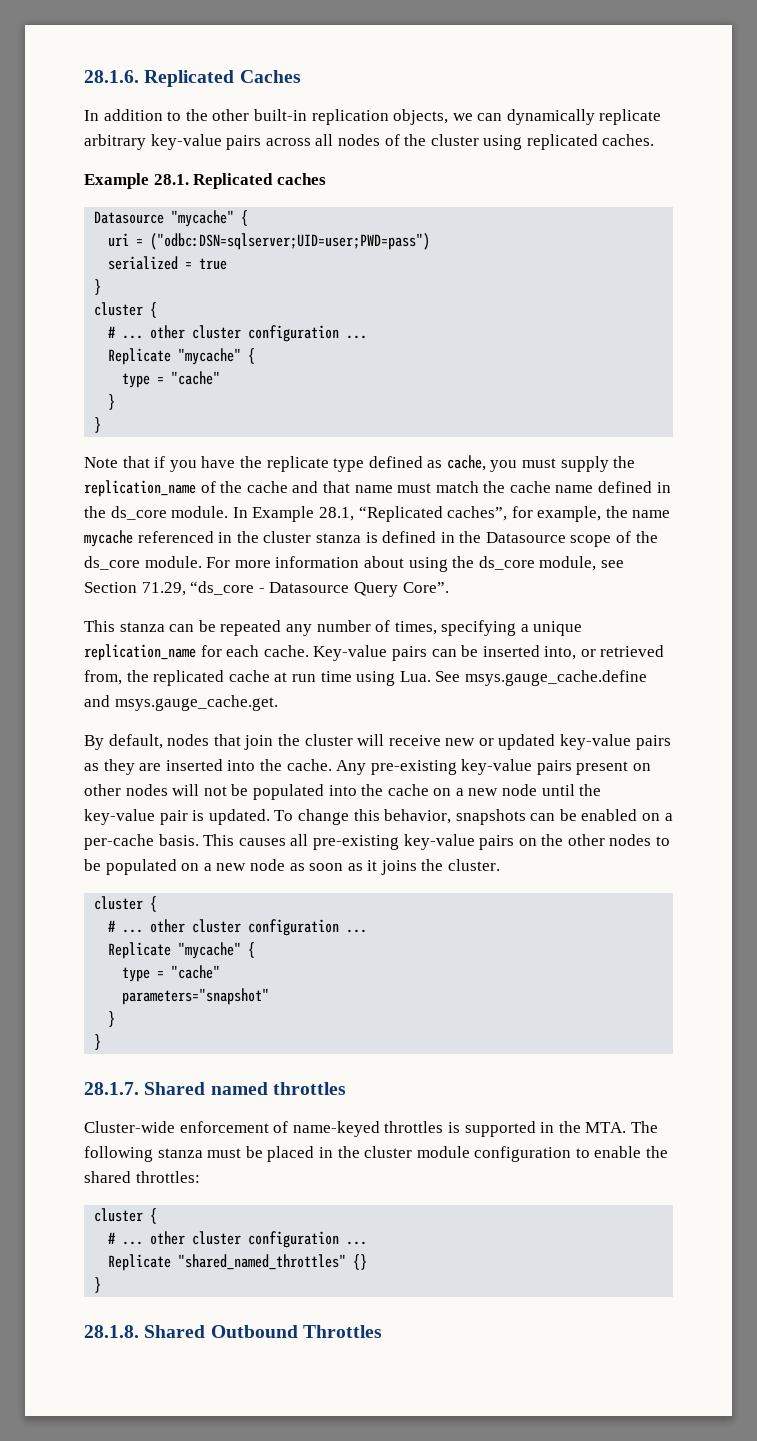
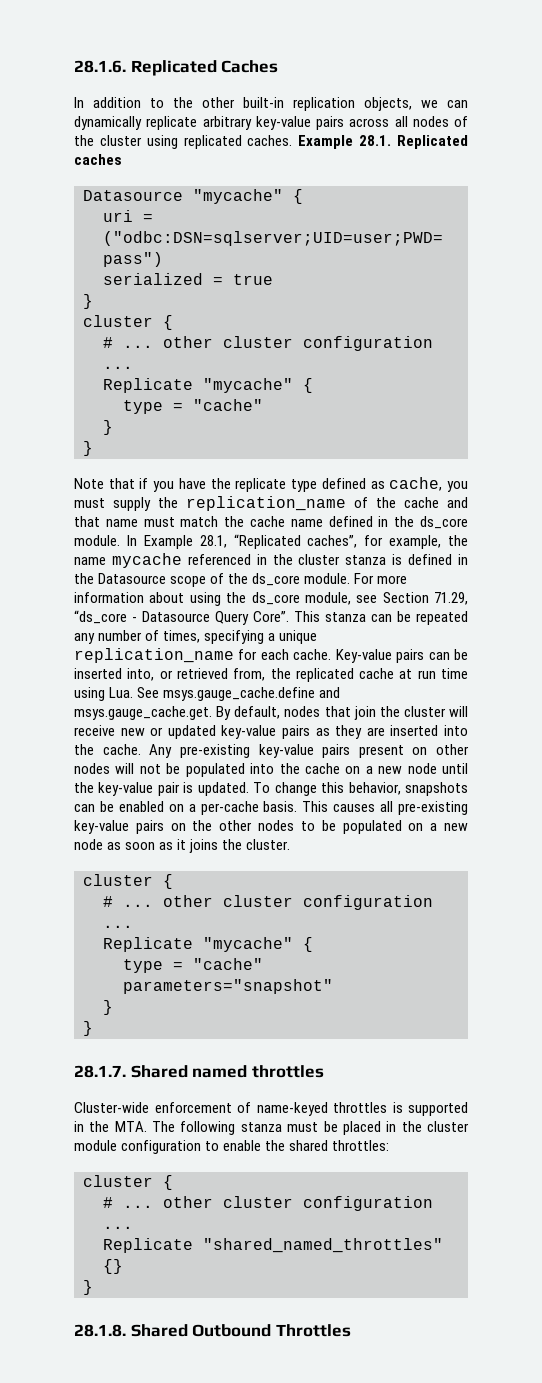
- In addition to the other built-in replication objects, we can dynamically replicate arbitrary key-value pairs across all nodes of the cluster using replicated caches.
- Example 28.1. Replicated caches
+ In addition to the other built-in replication objects, we can dynamically replicate arbitrary key-value pairs across all nodes of the cluster using replicated caches. Example 28.1. Replicated caches
- For more information about using the ds_core module, see Section 71.29, “ds_core - Datasource Query Core”.
- This stanza can be repeated any number of times, specifying a unique replication_name for each cache.
+ For more information about using the ds_core module, see Section 71.29, “ds_core - Datasource Query Core”. This stanza can be repeated any number of times, specifying a unique replication_name for each cache.
- Key-value pairs can be inserted into, or retrieved from, the replicated cache at run time using Lua. See msys.gauge_cache.define and msys.gauge_cache.get.
- By default, nodes that join the cluster will receive new or updated key-value pairs as they are inserted into the cache.
+ Key-value pairs can be inserted into, or retrieved from, the replicated cache at run time using Lua. See msys.gauge_cache.define and msys.gauge_cache.get. By default, nodes that join the cluster will receive new or updated key-value pairs as they are inserted into the cache.

